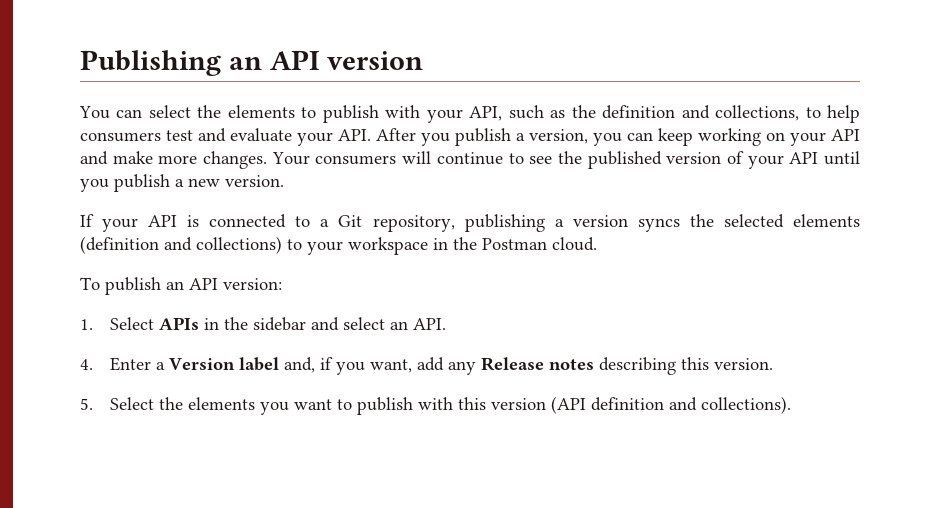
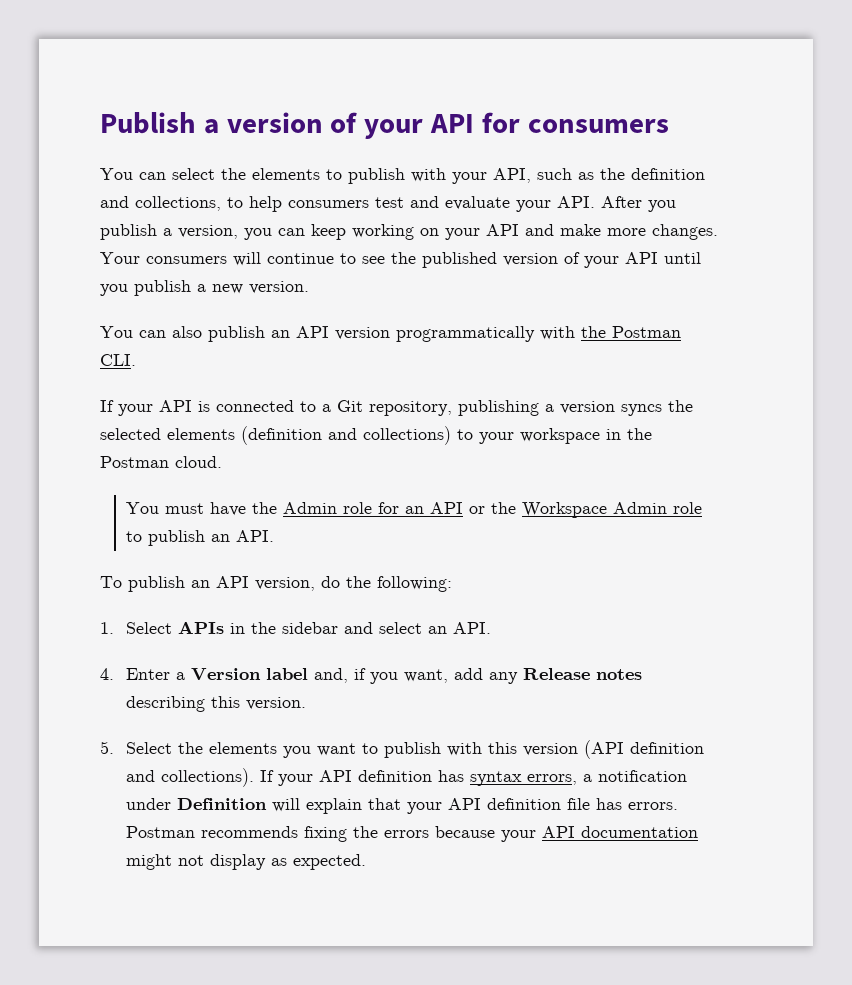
- Publishing an API version
+ Publish a version of your API for consumers
+ You can also publish an API version programmatically with the Postman CLI.
+ You must have the Admin role for an API or the Workspace Admin role to publish an API.
- To publish an API version:
+ To publish an API version, do the following:
+ If your API definition has syntax errors, a notification under Definition will explain that your API definition file has errors. Postman recommends fixing the errors because your API documentation might not display as expected.

